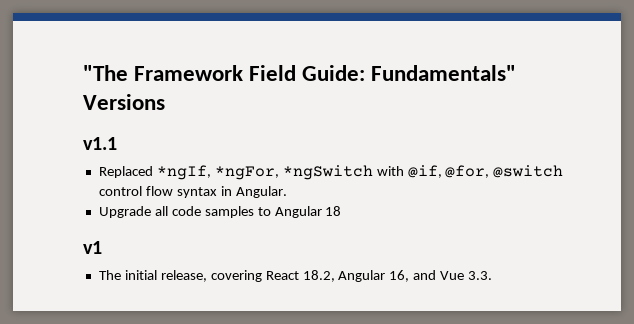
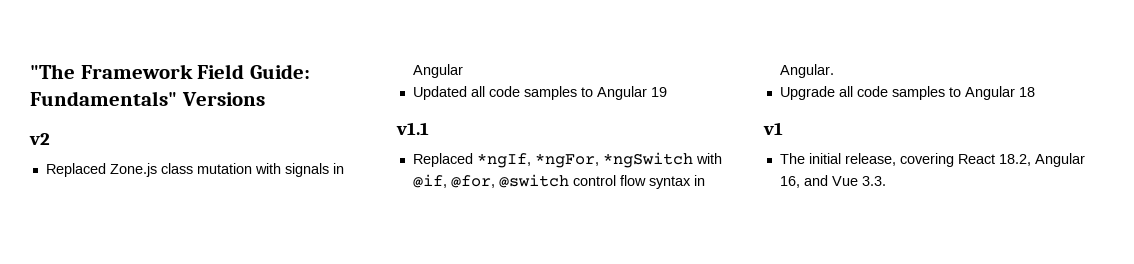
+ v2
+ Replaced Zone.js class mutation with signals in Angular
+ Updated all code samples to Angular 19

